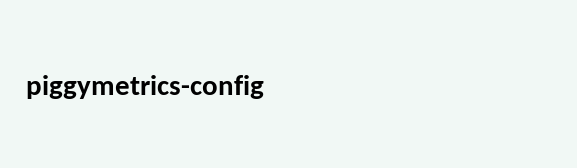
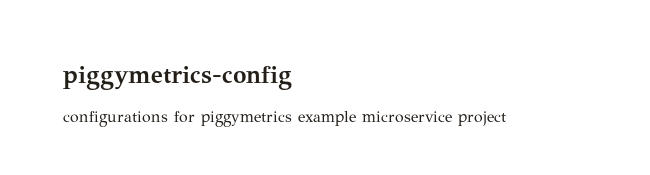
+ configurations for piggymetrics example microservice project

